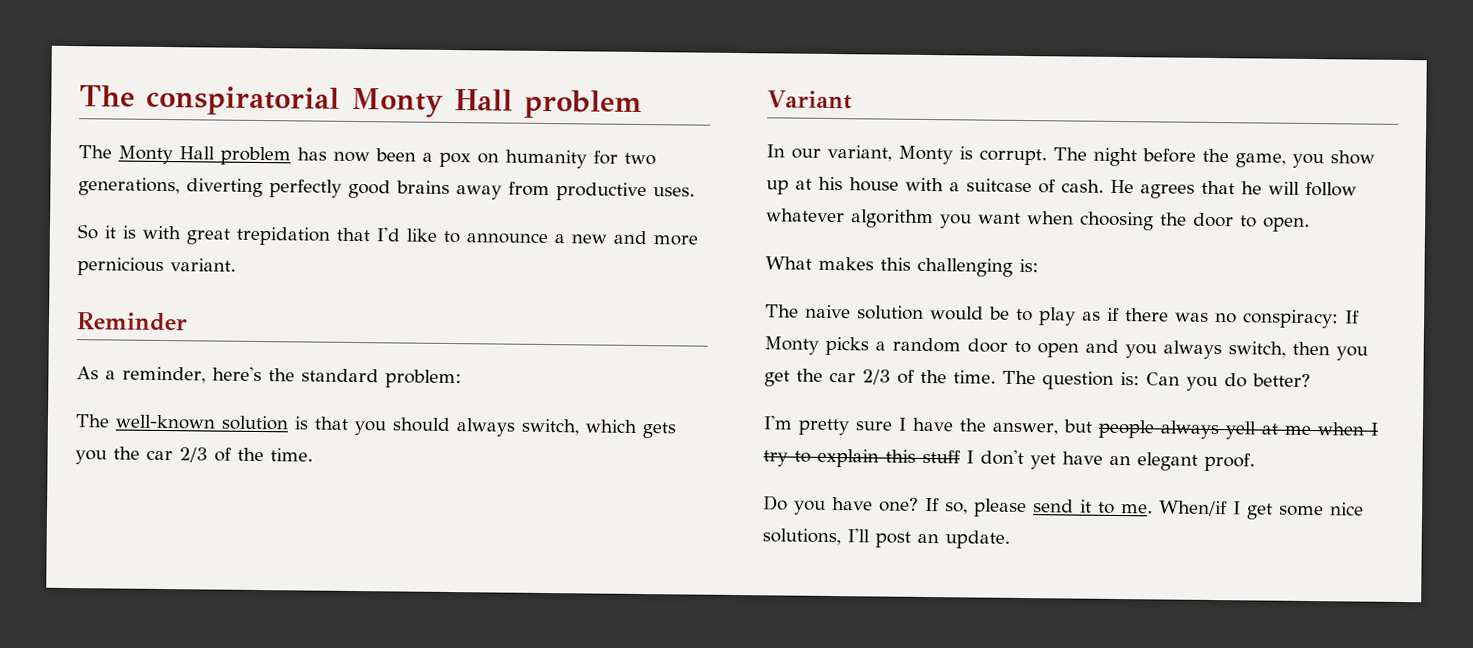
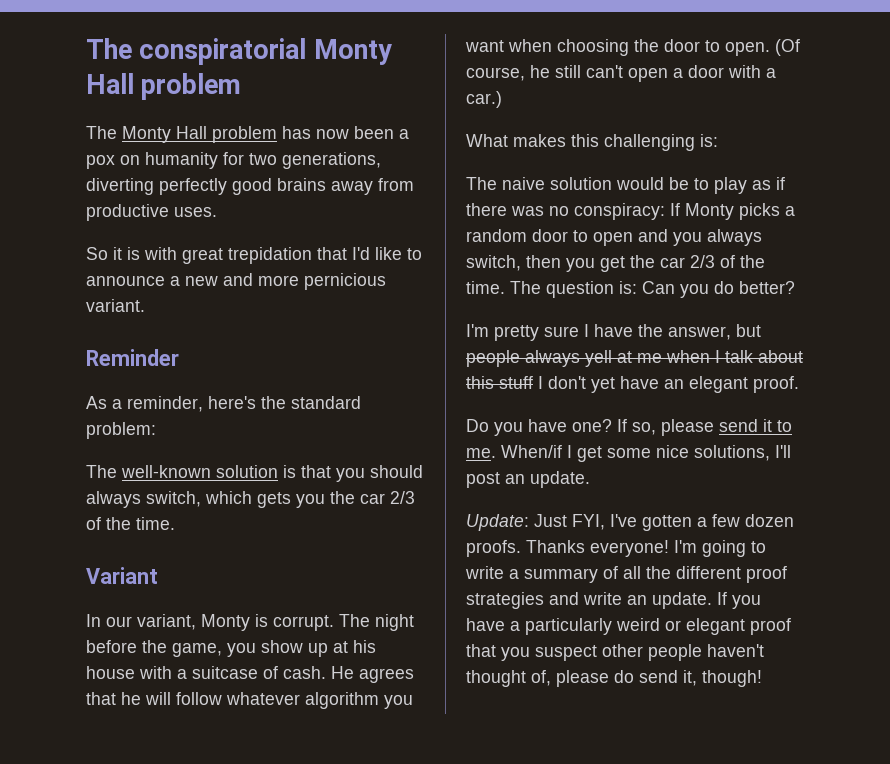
+ (Of course, he still can't open a door with a car.)
- I'm pretty sure I have the answer, but people always yell at me when I try to explain this stuff I don't yet have an elegant proof.
+ I'm pretty sure I have the answer, but people always yell at me when I talk about this stuff I don't yet have an elegant proof.
+ Update: Just FYI, I've gotten a few dozen proofs. Thanks everyone! I'm going to write a summary of all the different proof strategies and write an update. If you have a particularly weird or elegant proof that you suspect other people haven't thought of, please do send it, though!

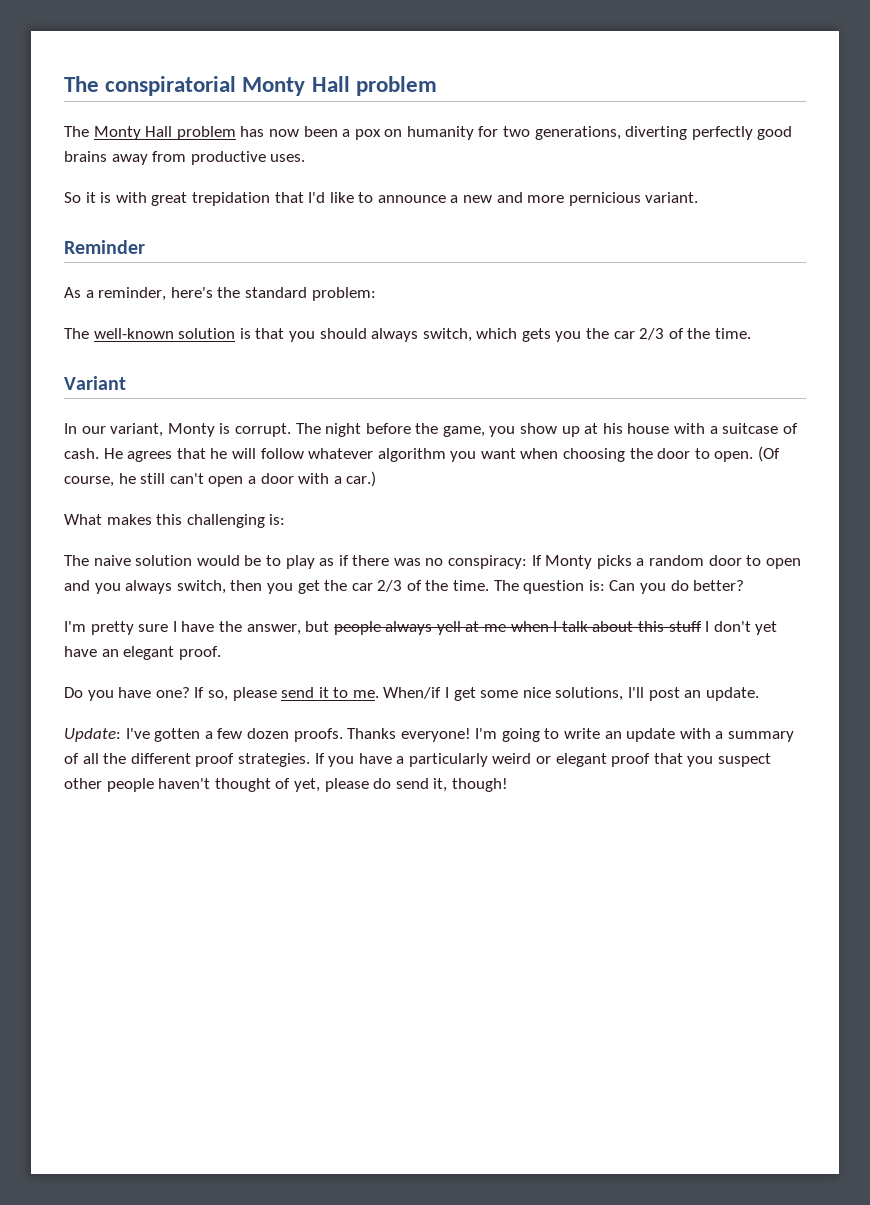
- Update: Just FYI, I've gotten a few dozen proofs.
+ Update: I've gotten a few dozen proofs.
- I'm going to write a summary of all the different proof strategies and write an update.
+ I'm going to write an update with a summary of all the different proof strategies.
- If you have a particularly weird or elegant proof that you suspect other people haven't thought of, please do send it, though!
+ If you have a particularly weird or elegant proof that you suspect other people haven't thought of yet, please do send it, though!

